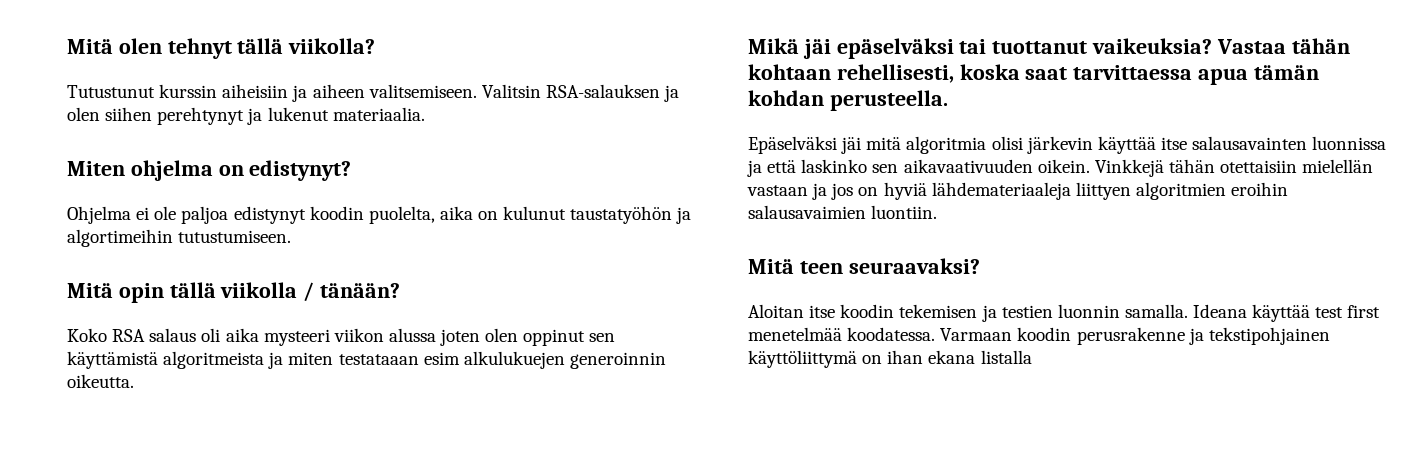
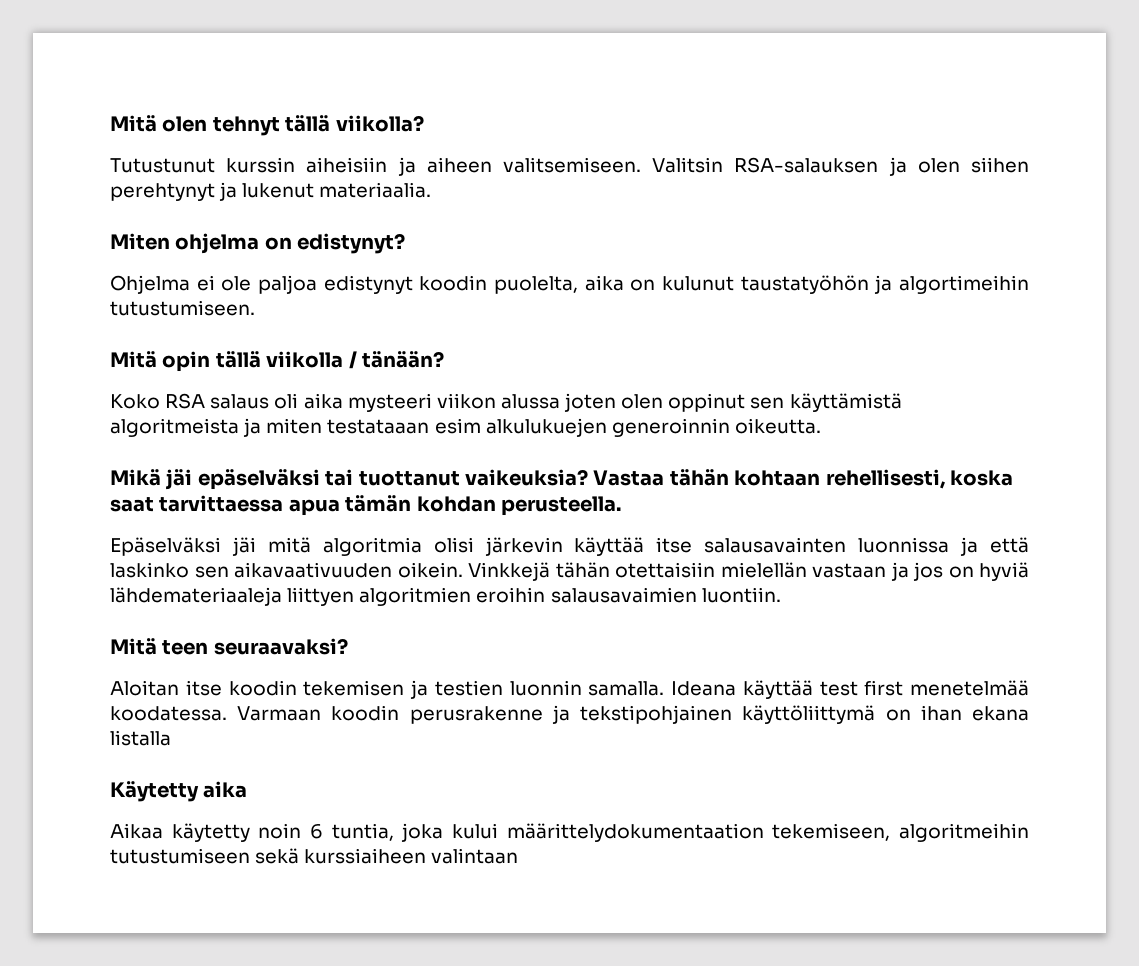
+ Käytetty aika
+ Aikaa käytetty noin 6 tuntia, joka kului määrittelydokumentaation tekemiseen, algoritmeihin tutustumiseen sekä kurssiaiheen valintaan

